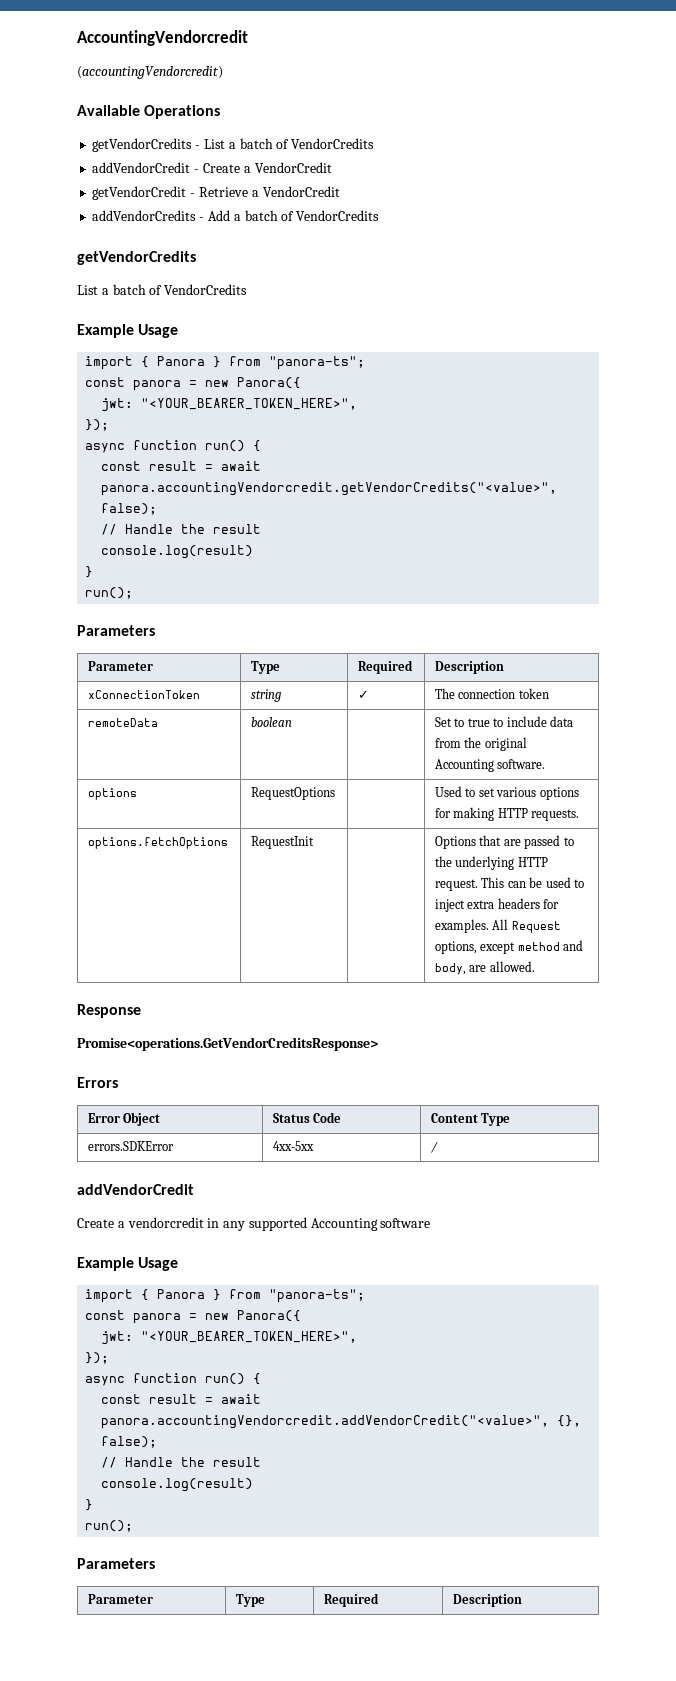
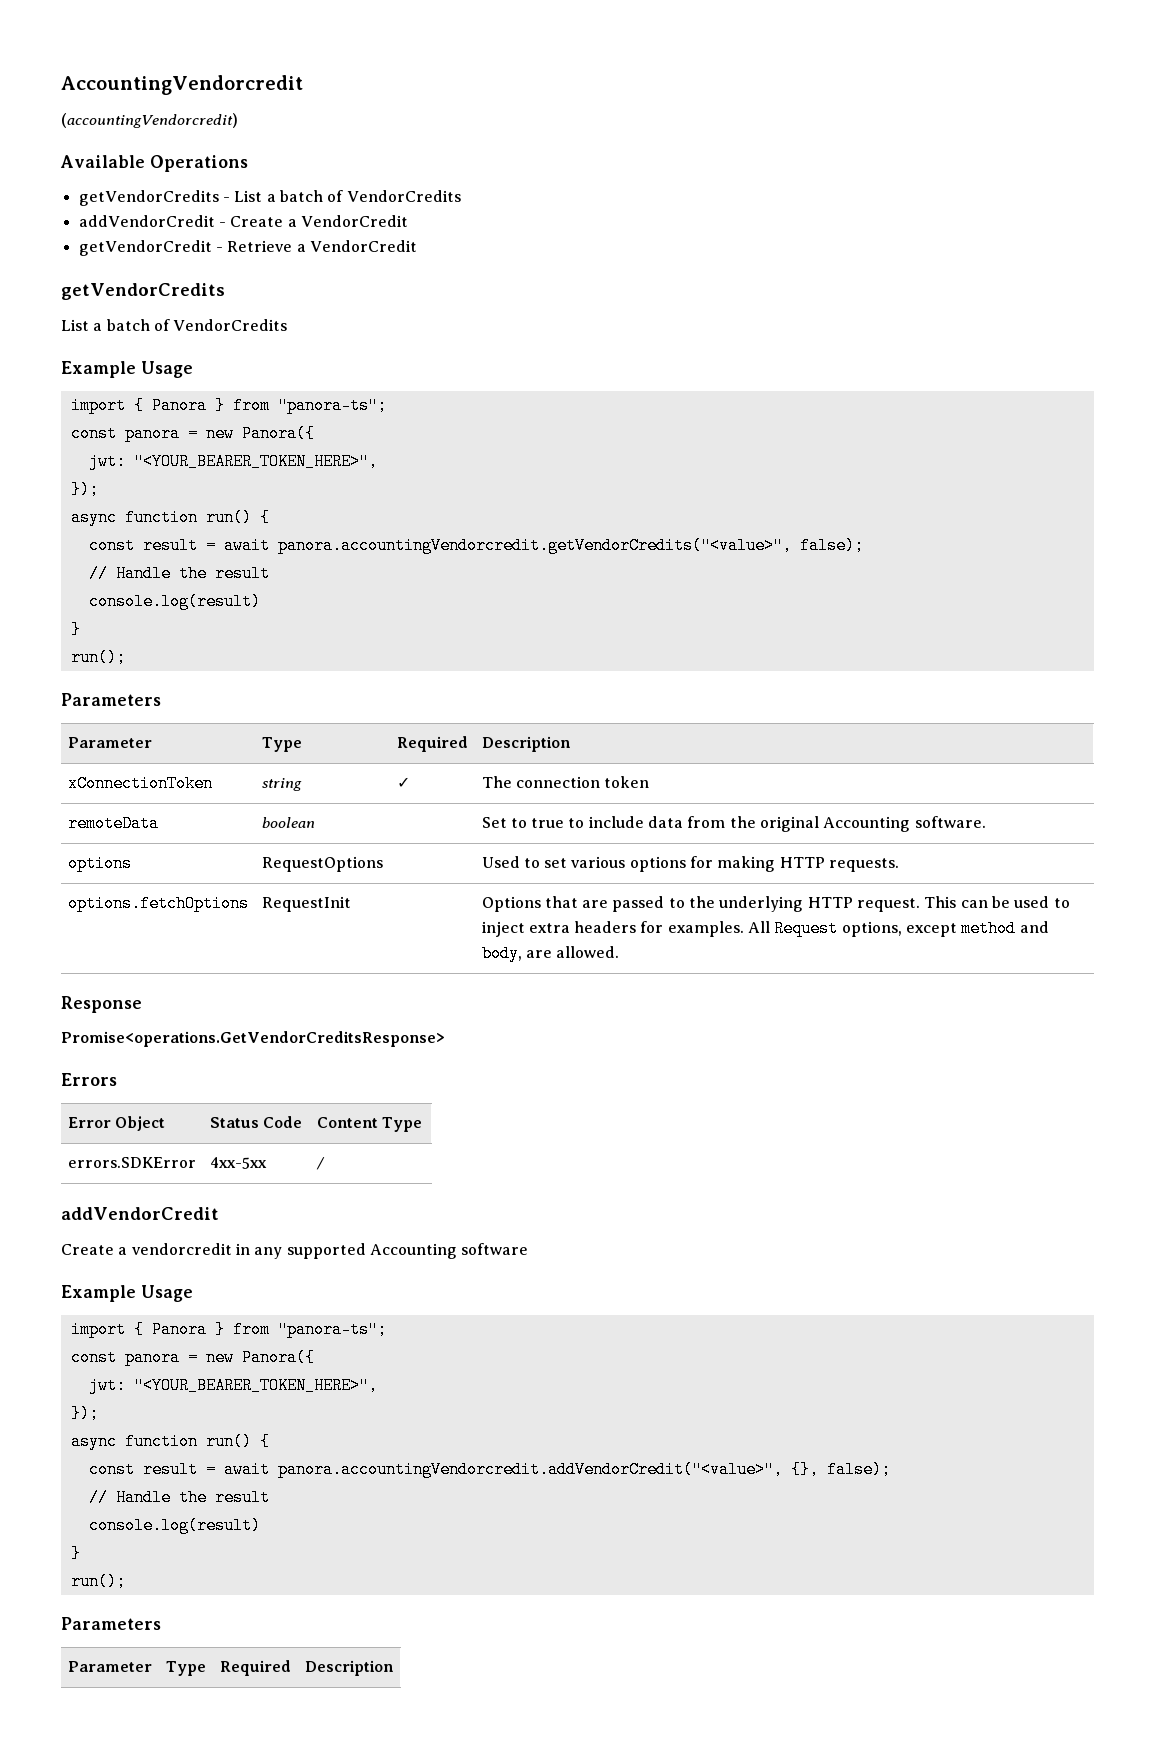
- addVendorCredits - Add a batch of VendorCredits

